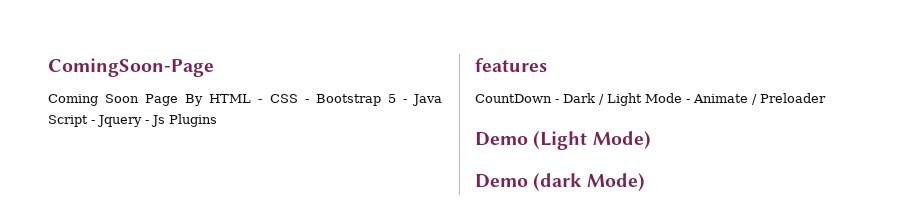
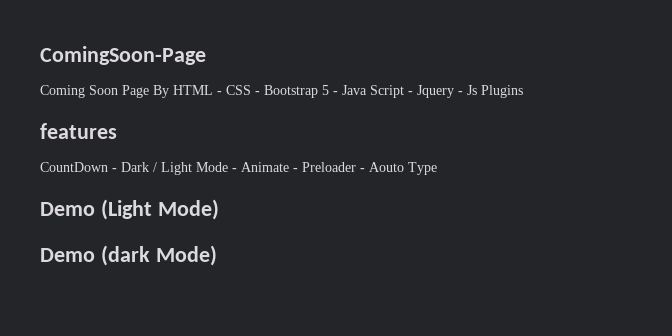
- CountDown - Dark / Light Mode - Animate / Preloader
+ CountDown - Dark / Light Mode - Animate - Preloader - Aouto Type

